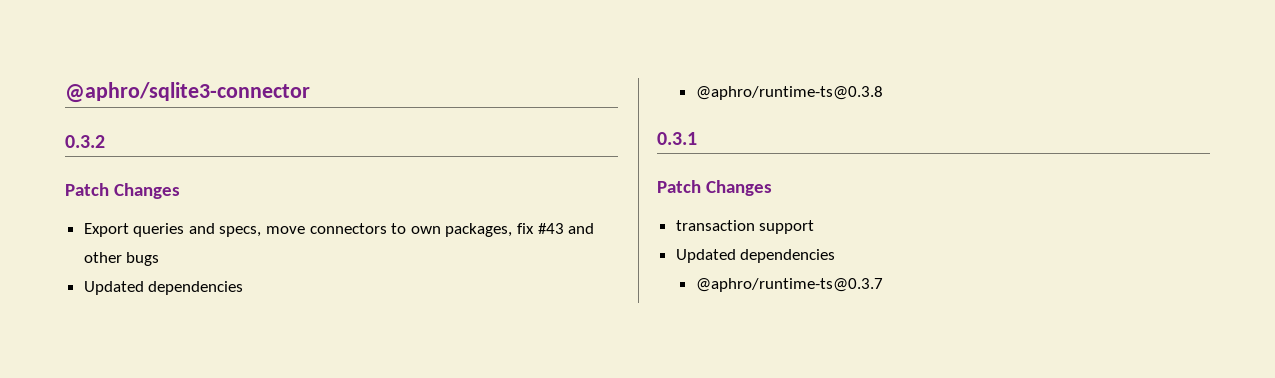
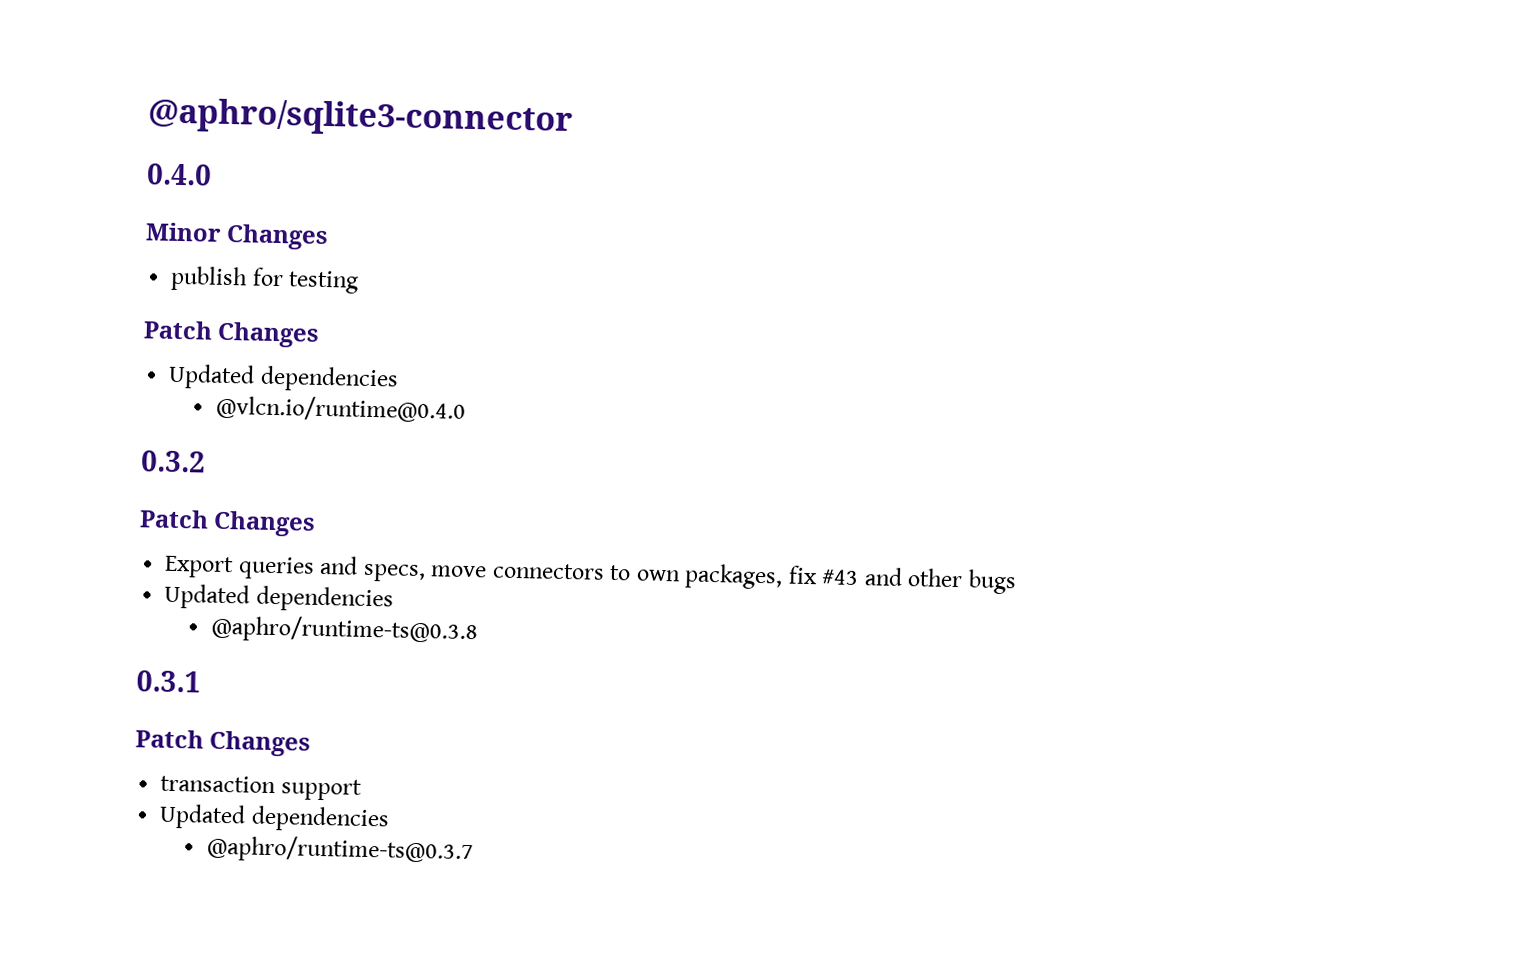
+ 0.4.0
+ Minor Changes
+ publish for testing
+ Patch Changes
+ Updated dependencies
+ @vlcn.io/runtime@0.4.0

